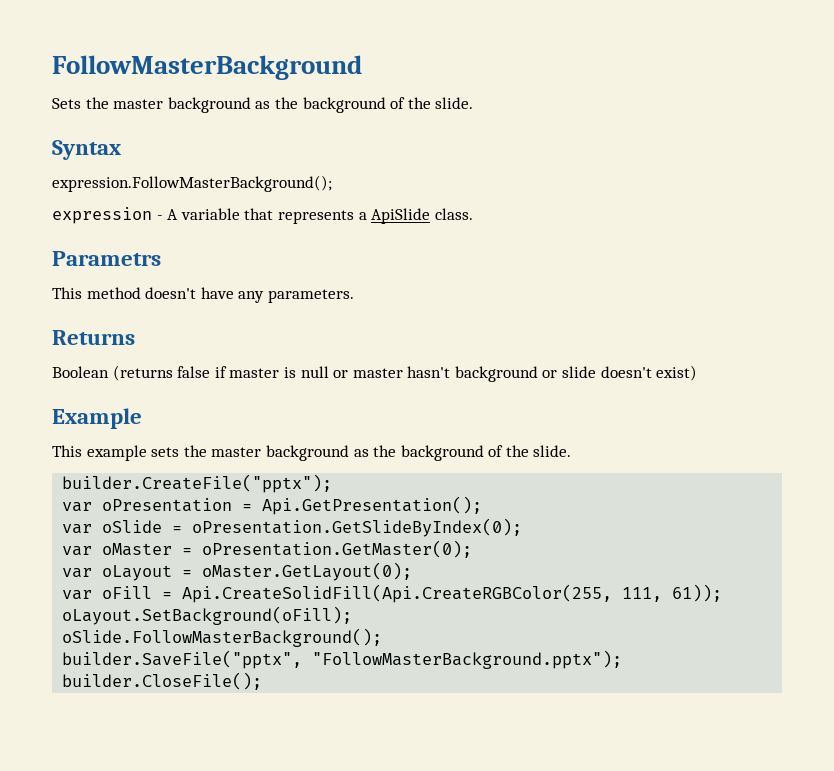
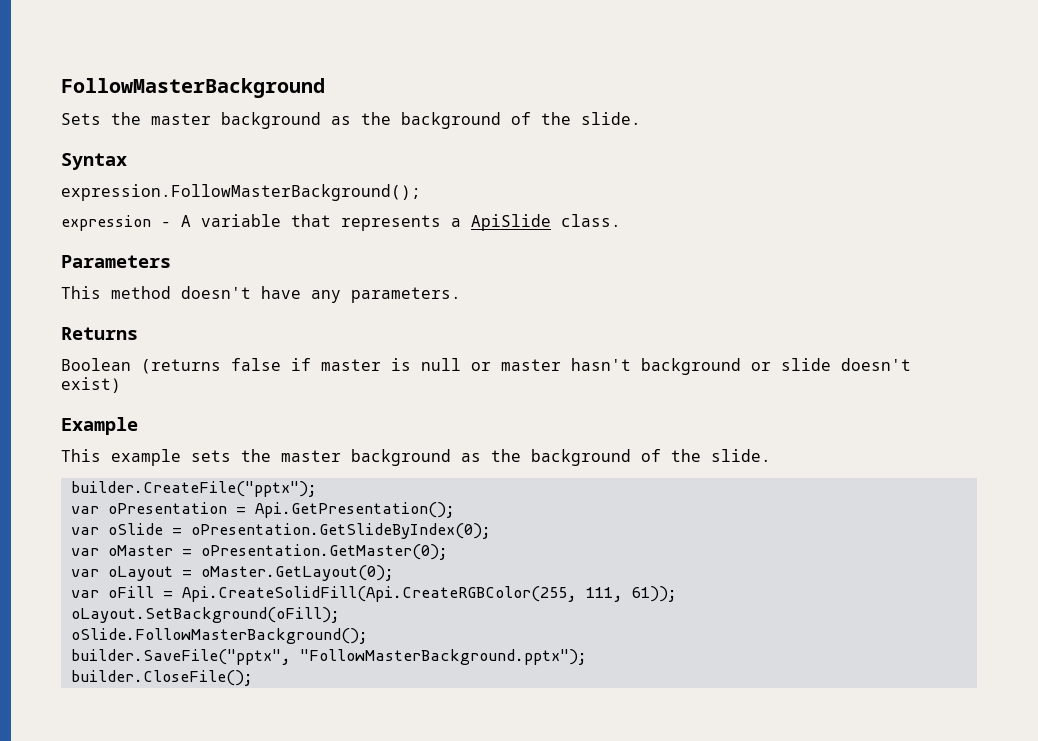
- Parametrs
+ Parameters

